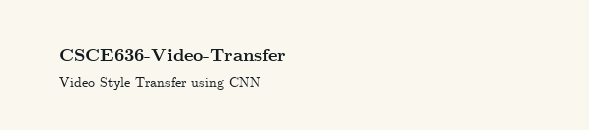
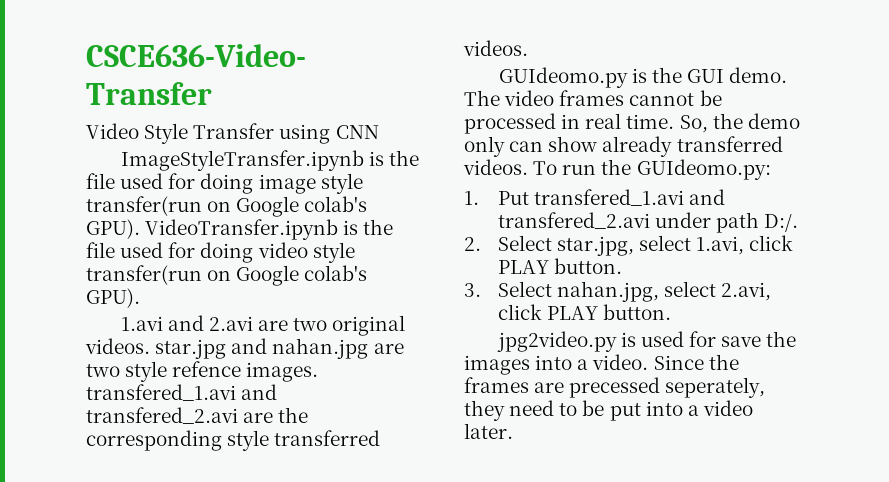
+ ImageStyleTransfer.ipynb is the file used for doing image style transfer(run on Google colab's GPU). VideoTransfer.ipynb is the file used for doing video style transfer(run on Google colab's GPU).
+ 1.avi and 2.avi are two original videos. star.jpg and nahan.jpg are two style refence images. transfered_1.avi and transfered_2.avi are the corresponding style transferred videos.
+ GUIdeomo.py is the GUI demo. The video frames cannot be processed in real time. So, the demo only can show already transferred videos. To run the GUIdeomo.py:
+ 1. Put transfered_1.avi and transfered_2.avi under path D:/.
+ 2. Select star.jpg, select 1.avi, click PLAY button.
+ 3. Select nahan.jpg, select 2.avi, click PLAY button.
+ jpg2video.py is used for save the images into a video. Since the frames are precessed seperately, they need to be put into a video later.

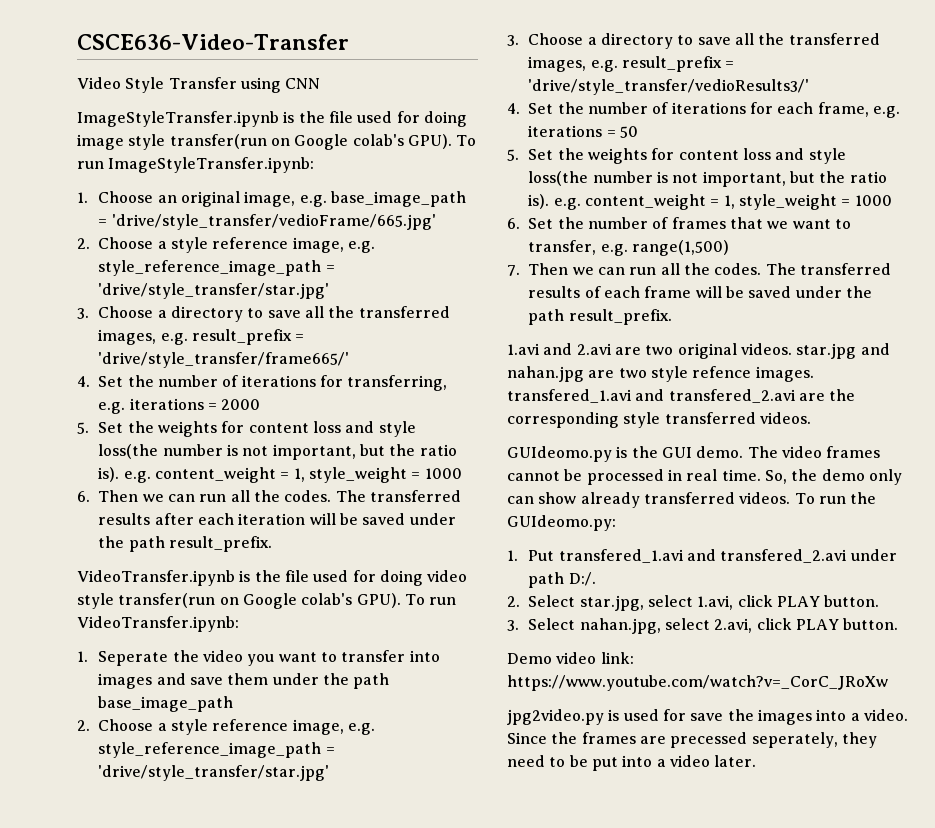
- ImageStyleTransfer.ipynb is the file used for doing image style transfer(run on Google colab's GPU). VideoTransfer.ipynb is the file used for doing video style transfer(run on Google colab's GPU).
+ ImageStyleTransfer.ipynb is the file used for doing image style transfer(run on Google colab's GPU). To run ImageStyleTransfer.ipynb:
+ 1. Choose an original image, e.g. base_image_path = 'drive/style_transfer/vedioFrame/665.jpg'
+ 2. Choose a style reference image, e.g. style_reference_image_path = 'drive/style_transfer/star.jpg'
+ 3. Choose a directory to save all the transferred images, e.g. result_prefix = 'drive/style_transfer/frame665/'
+ 4. Set the number of iterations for transferring, e.g. iterations = 2000
+ 5. Set the weights for content loss and style loss(the number is not important, but the ratio is). e.g. content_weight = 1, style_weight = 1000
+ 6. Then we can run all the codes. The transferred results after each iteration will be saved under the path result_prefix.
+ VideoTransfer.ipynb is the file used for doing video style transfer(run on Google colab's GPU). To run VideoTransfer.ipynb:
+ 1. Seperate the video you want to transfer into images and save them under the path base_image_path
+ 2. Choose a style reference image, e.g. style_reference_image_path = 'drive/style_transfer/star.jpg'
+ 3. Choose a directory to save all the transferred images, e.g. result_prefix = 'drive/style_transfer/vedioResults3/'
+ 4. Set the number of iterations for each frame, e.g. iterations = 50
+ 5. Set the weights for content loss and style loss(the number is not important, but the ratio is). e.g. content_weight = 1, style_weight = 1000
+ 6. Set the number of frames that we want to transfer, e.g. range(1,500)
+ 7. Then we can run all the codes. The transferred results of each frame will be saved under the path result_prefix.
+ Demo video link: https://www.youtube.com/watch?v=_CorC_JRoXw

